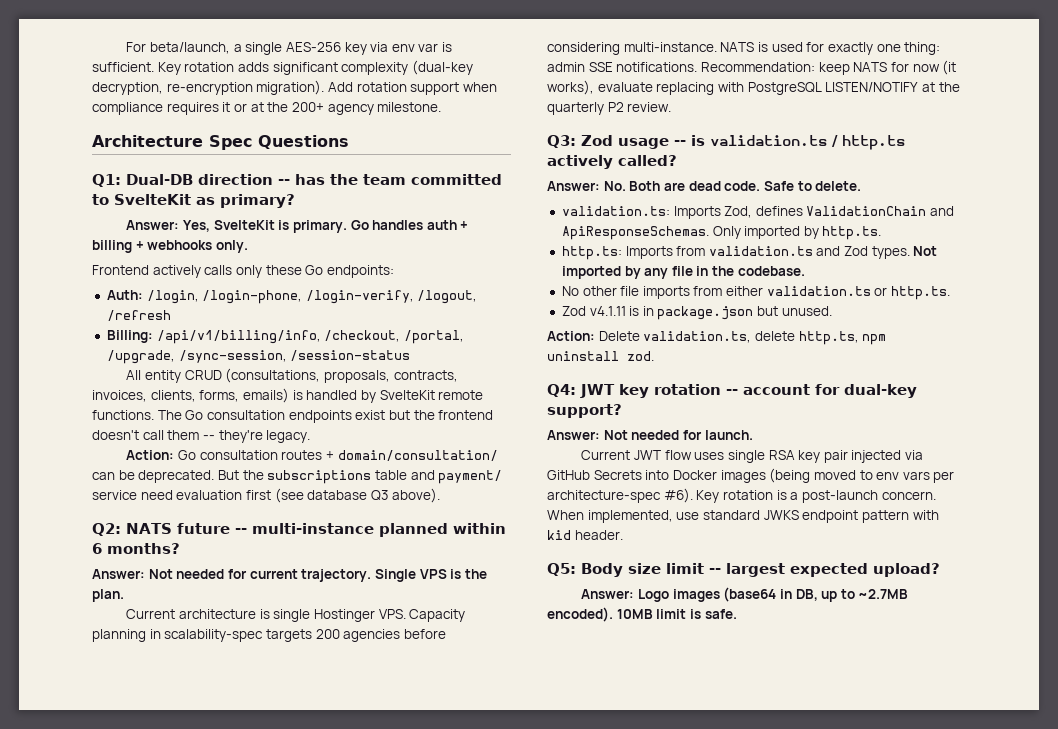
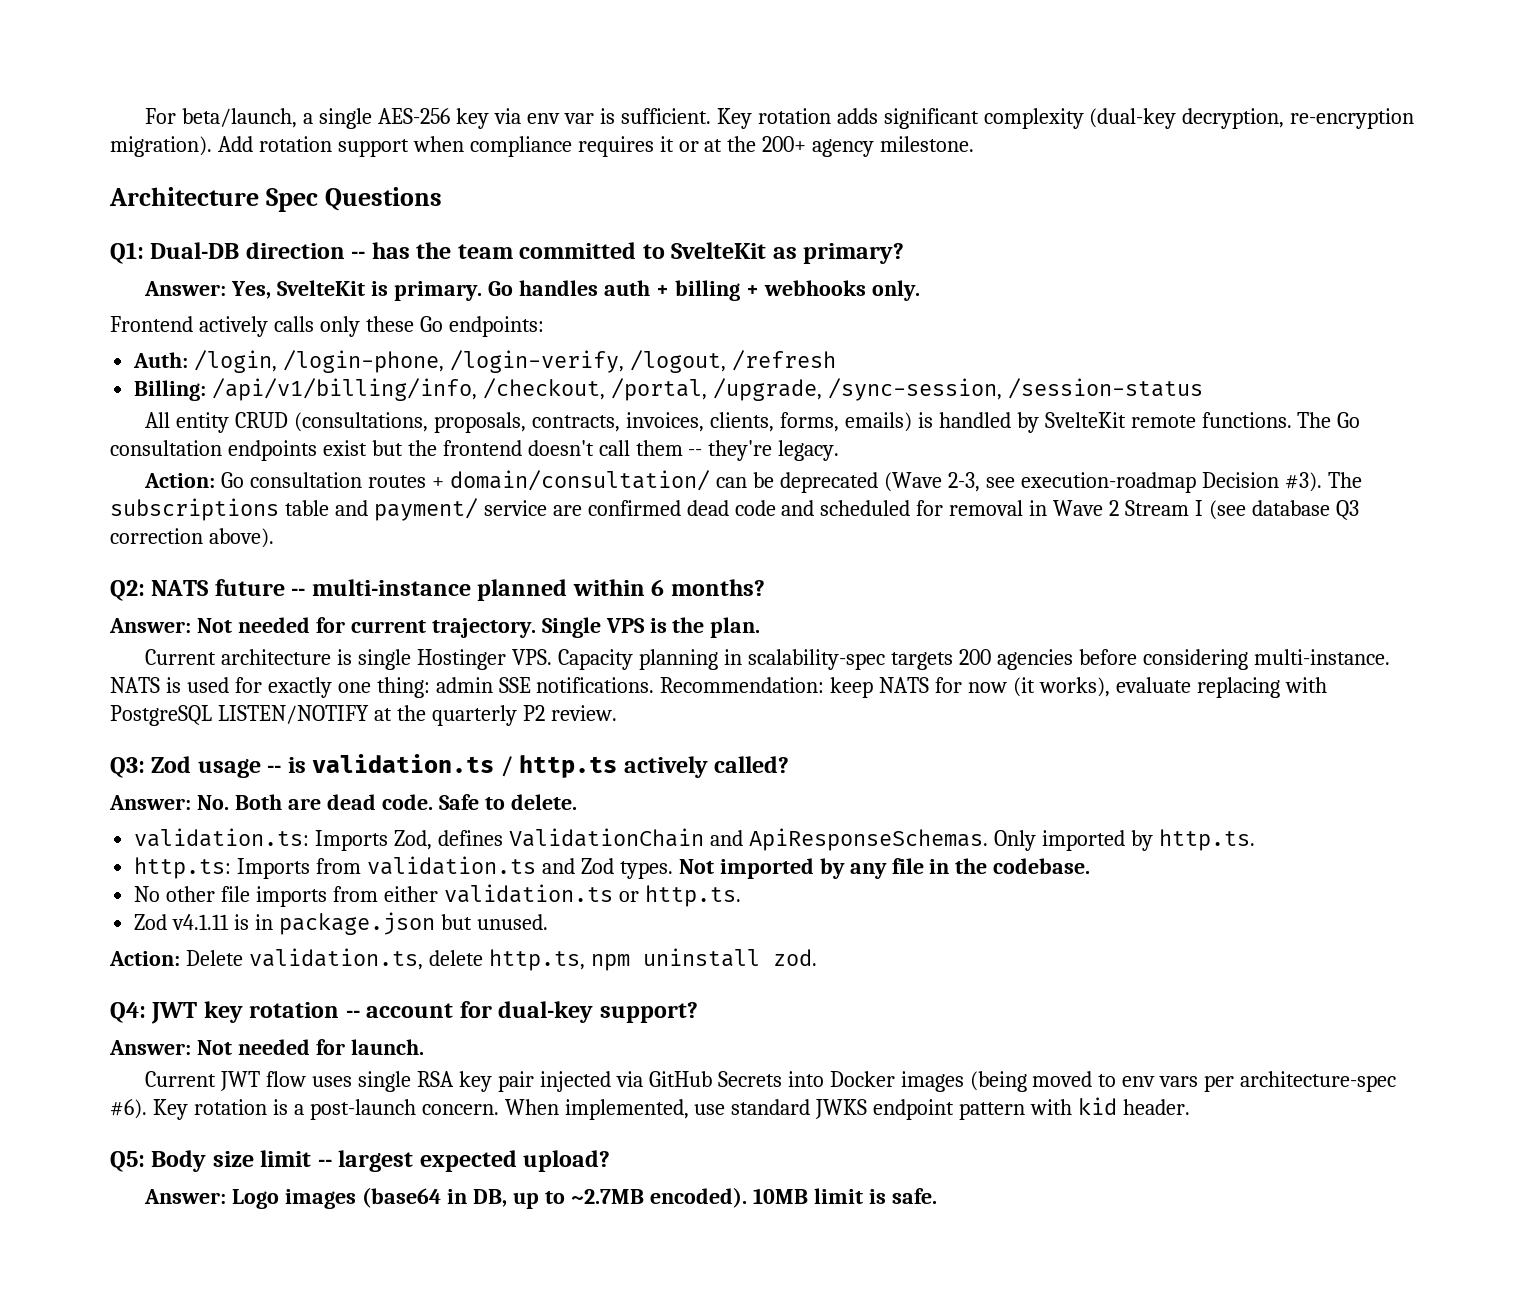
- Action: Go consultation routes + domain/consultation/ can be deprecated. But the subscriptions table and payment/ service need evaluation first (see database Q3 above).
+ Action: Go consultation routes + domain/consultation/ can be deprecated (Wave 2-3, see execution-roadmap Decision #3). The subscriptions table and payment/ service are confirmed dead code and scheduled for removal in Wave 2 Stream I (see database Q3 correction above).

